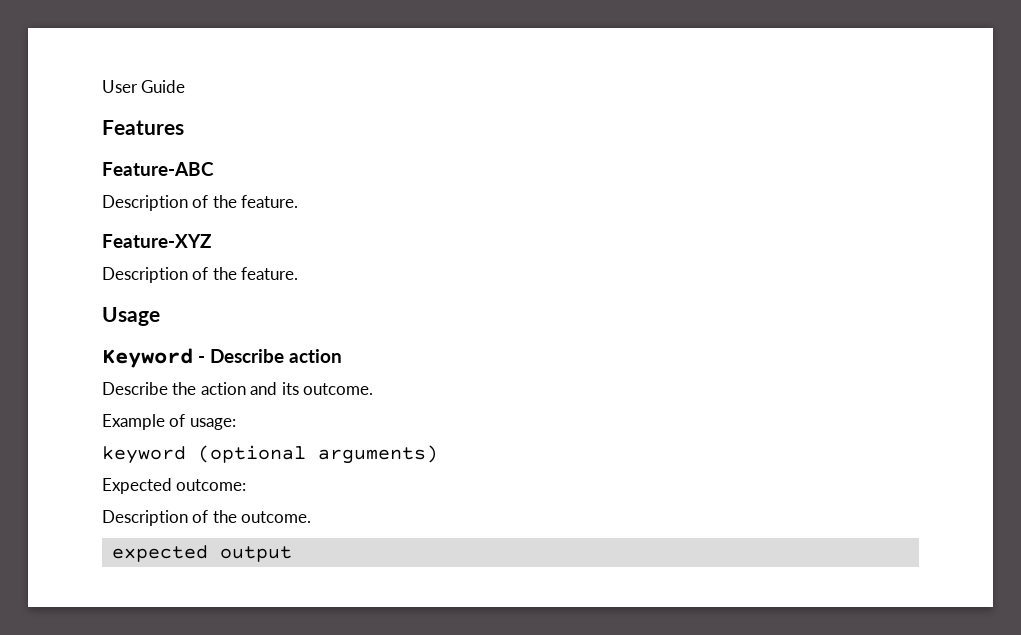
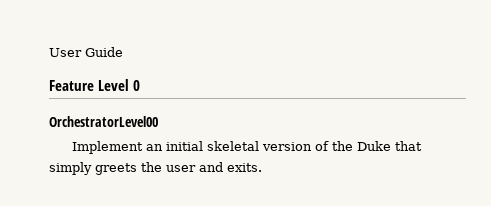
- Features
- Feature-ABC
- Description of the feature.
- Feature-XYZ
- Description of the feature.
- Usage
- Keyword - Describe action
- Describe the action and its outcome.
- Example of usage:
- keyword (optional arguments)
- Expected outcome:
- Description of the outcome.
- expected output
+ Feature Level 0
+ OrchestratorLevel00
+ Implement an initial skeletal version of the Duke that simply greets the user and exits.

